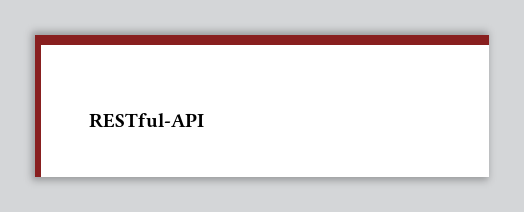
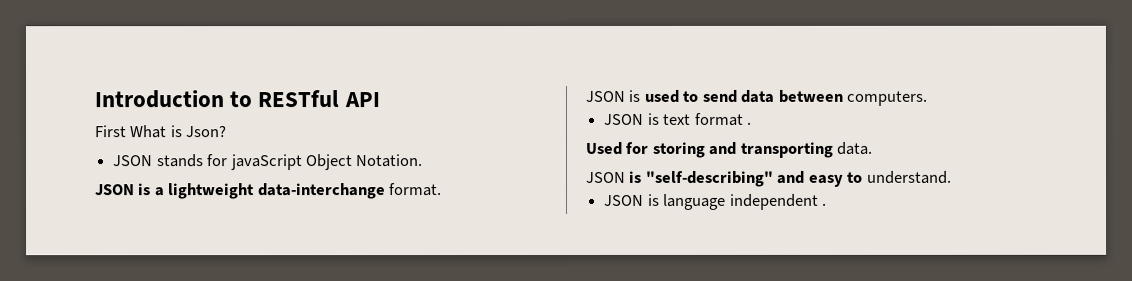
- RESTful-API
+ Introduction to RESTful API
+ First What is Json?
+ JSON stands for javaScript Object Notation.
+ JSON is a lightweight data-interchange format.
+ JSON is used to send data between computers.
+ JSON is text format .
+ Used for storing and transporting data.
+ JSON is "self-describing" and easy to understand.
+ JSON is language independent .

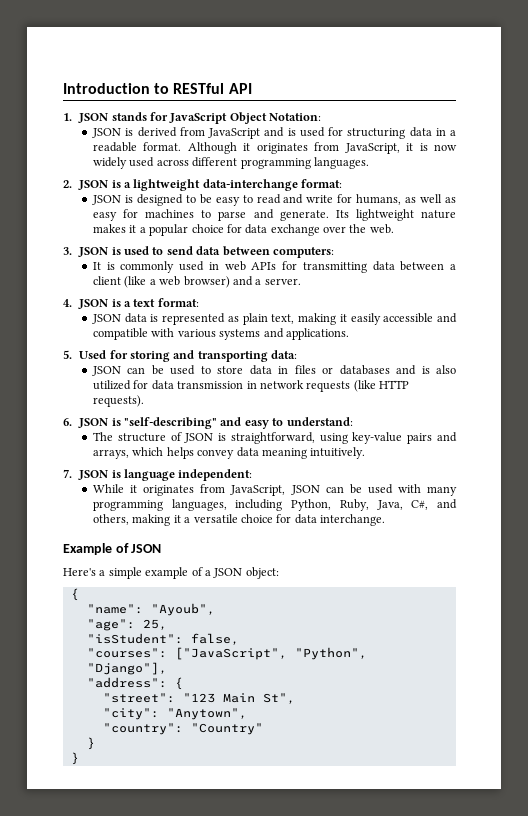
- First What is Json?
- JSON stands for javaScript Object Notation.
- JSON is a lightweight data-interchange format.
- JSON is used to send data between computers.
- JSON is text format .
- Used for storing and transporting data.
- JSON is "self-describing" and easy to understand.
- JSON is language independent .
+ 1. JSON stands for JavaScript Object Notation:
+ JSON is derived from JavaScript and is used for structuring data in a readable format. Although it originates from JavaScript, it is now widely used across different programming languages.
+ 2. JSON is a lightweight data-interchange format:
+ JSON is designed to be easy to read and write for humans, as well as easy for machines to parse and generate. Its lightweight nature makes it a popular choice for data exchange over the web.
+ 3. JSON is used to send data between computers:
+ It is commonly used in web APIs for transmitting data between a client (like a web browser) and a server.
+ 4. JSON is a text format:
+ JSON data is represented as plain text, making it easily accessible and compatible with various systems and applications.
+ 5. Used for storing and transporting data:
+ JSON can be used to store data in files or databases and is also utilized for data transmission in network requests (like HTTP requests).
+ 6. JSON is "self-describing" and easy to understand:
+ The structure of JSON is straightforward, using key-value pairs and arrays, which helps convey data meaning intuitively.
+ 7. JSON is language independent:
+ While it originates from JavaScript, JSON can be used with many programming languages, including Python, Ruby, Java, C#, and others, making it a versatile choice for data interchange.
+ Example of JSON
+ Here's a simple example of a JSON object:
+ {
+ "name": "Ayoub",
+ "age": 25,
+ "isStudent": false,
+ "courses": ["JavaScript", "Python", "Django"],
+ "address": {
+ "street": "123 Main St",
+ "city": "Anytown",
+ "country": "Country"
+ }
+ }

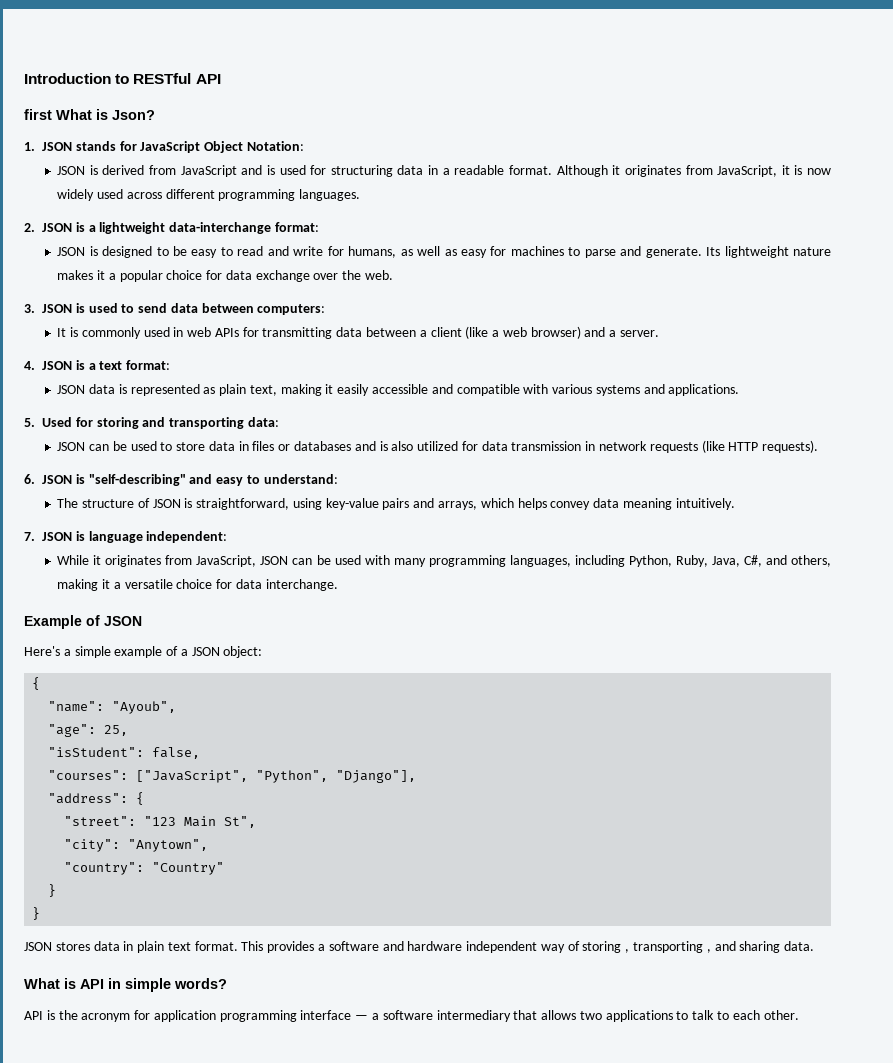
+ first What is Json?
+ JSON stores data in plain text format. This provides a software and hardware independent way of storing , transporting , and sharing data.
+ What is API in simple words?
+ API is the acronym for application programming interface — a software intermediary that allows two applications to talk to each other.

